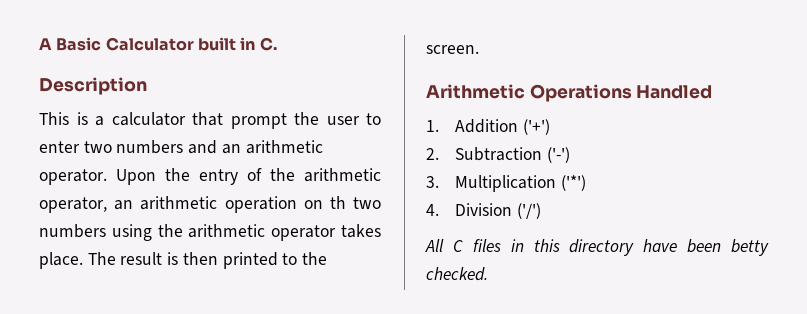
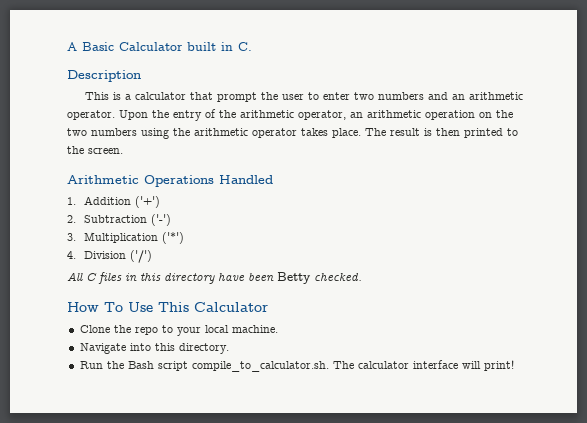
- Upon the entry of the arithmetic operator, an arithmetic operation on th two numbers using the arithmetic operator takes place.
+ Upon the entry of the arithmetic operator, an arithmetic operation on the two numbers using the arithmetic operator takes place.
- All C files in this directory have been betty checked.
+ All C files in this directory have been Betty checked.
+ How To Use This Calculator
+ Clone the repo to your local machine.
+ Navigate into this directory.
+ Run the Bash script compile_to_calculator.sh. The calculator interface will print!

